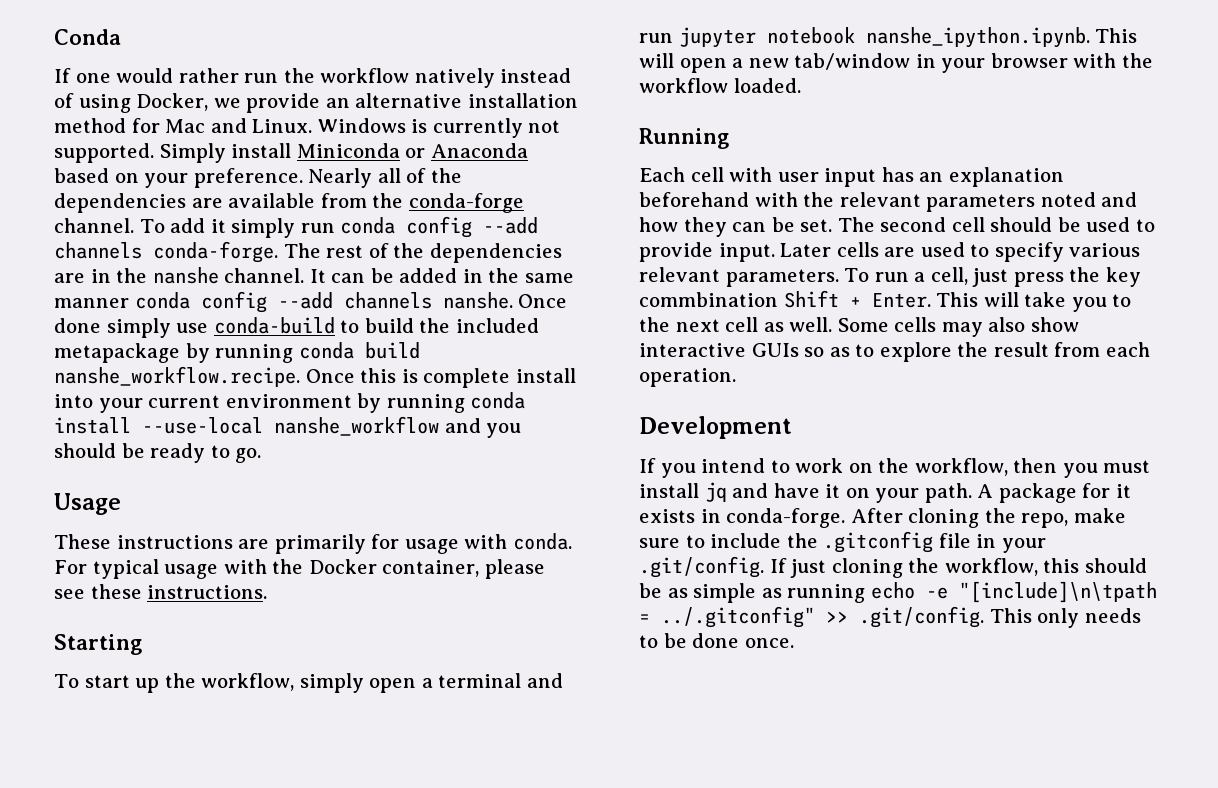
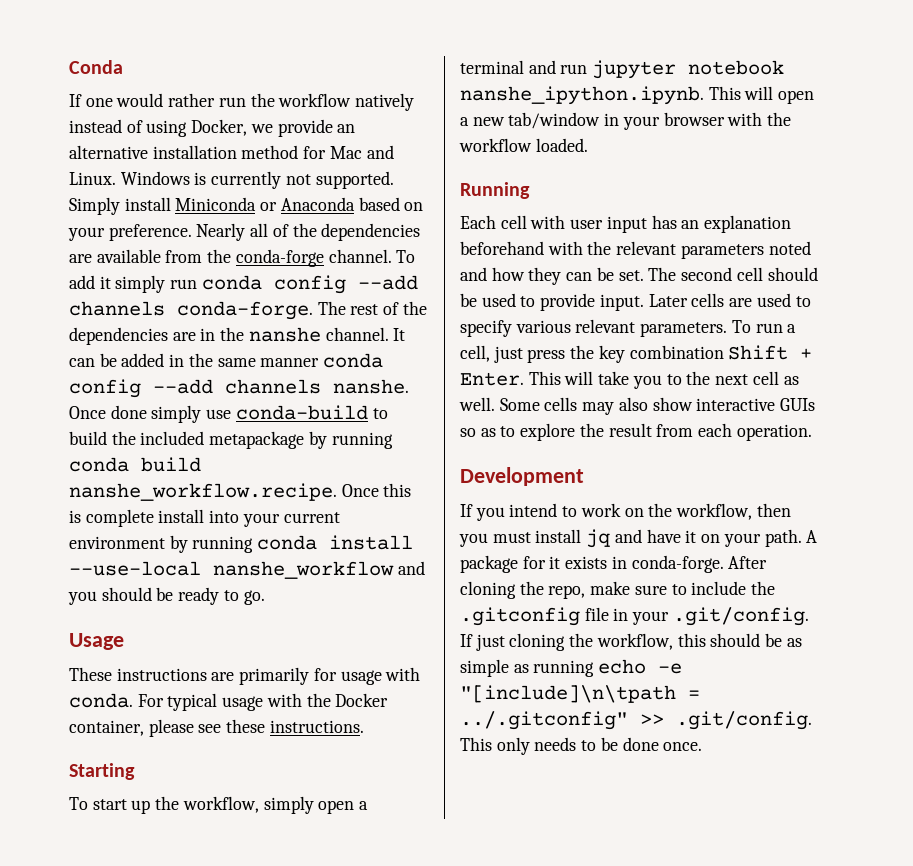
- To run a cell, just press the key commbination Shift + Enter.
+ To run a cell, just press the key combination Shift + Enter.

